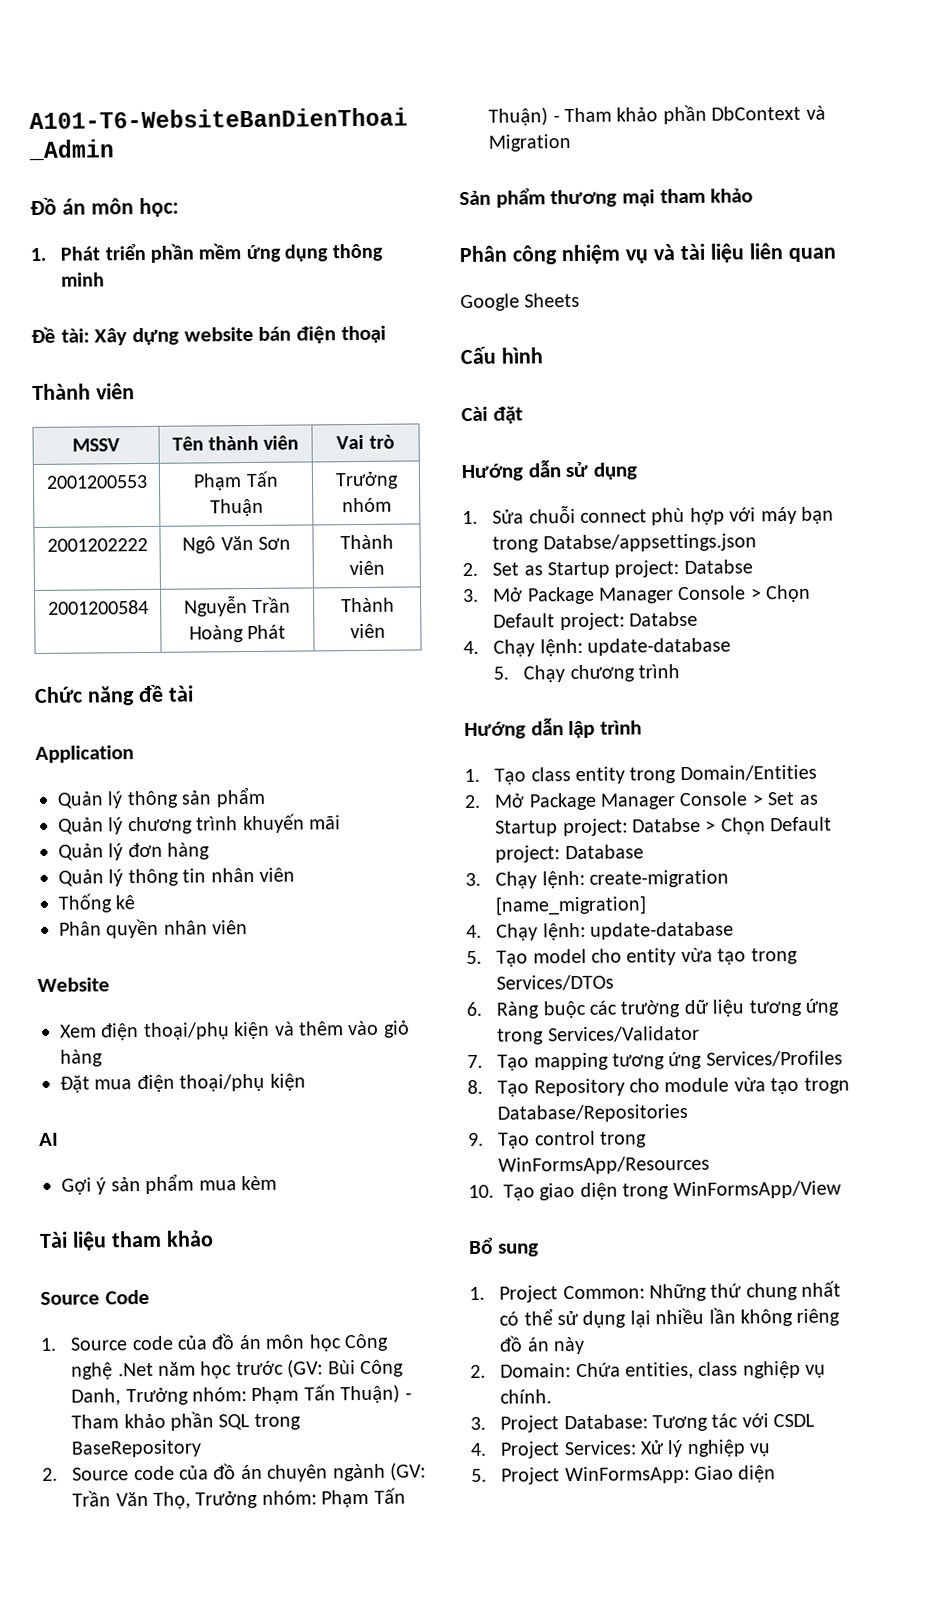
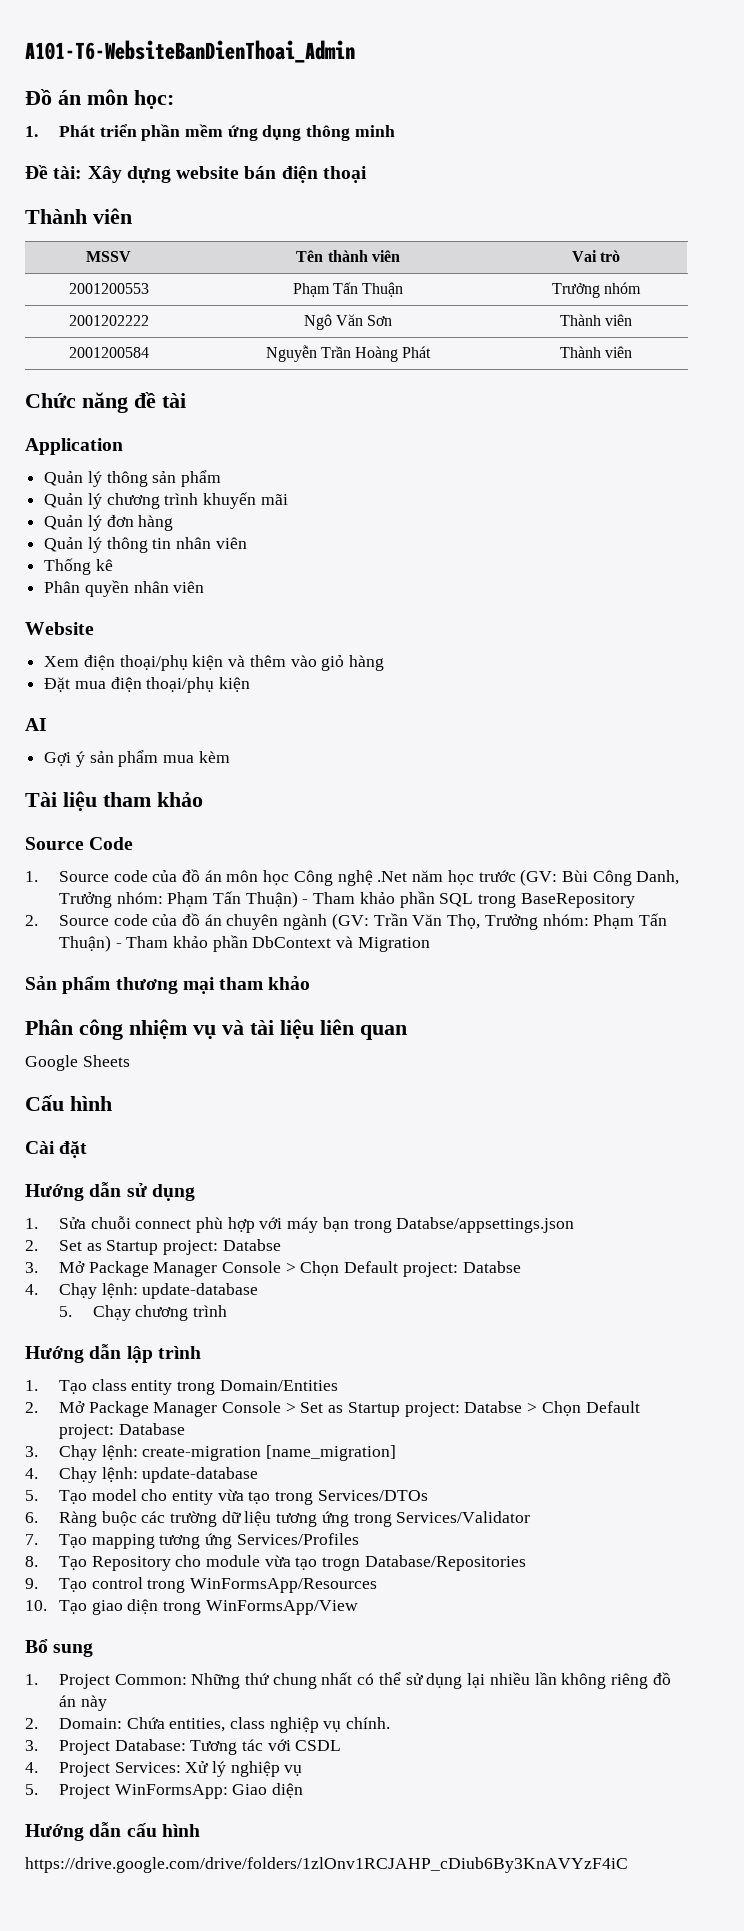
+ Hướng dẫn cấu hình
+ https://drive.google.com/drive/folders/1zlOnv1RCJAHP_cDiub6By3KnAVYzF4iC

